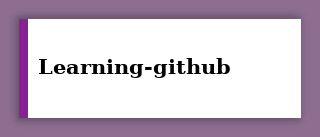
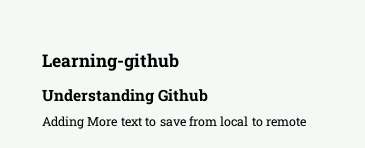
+ Understanding Github
+ Adding More text to save from local to remote

